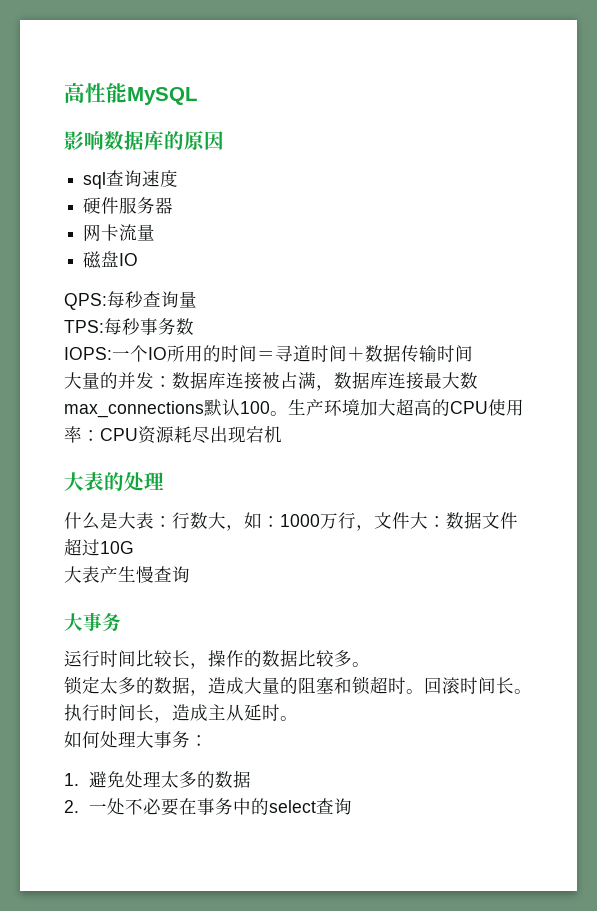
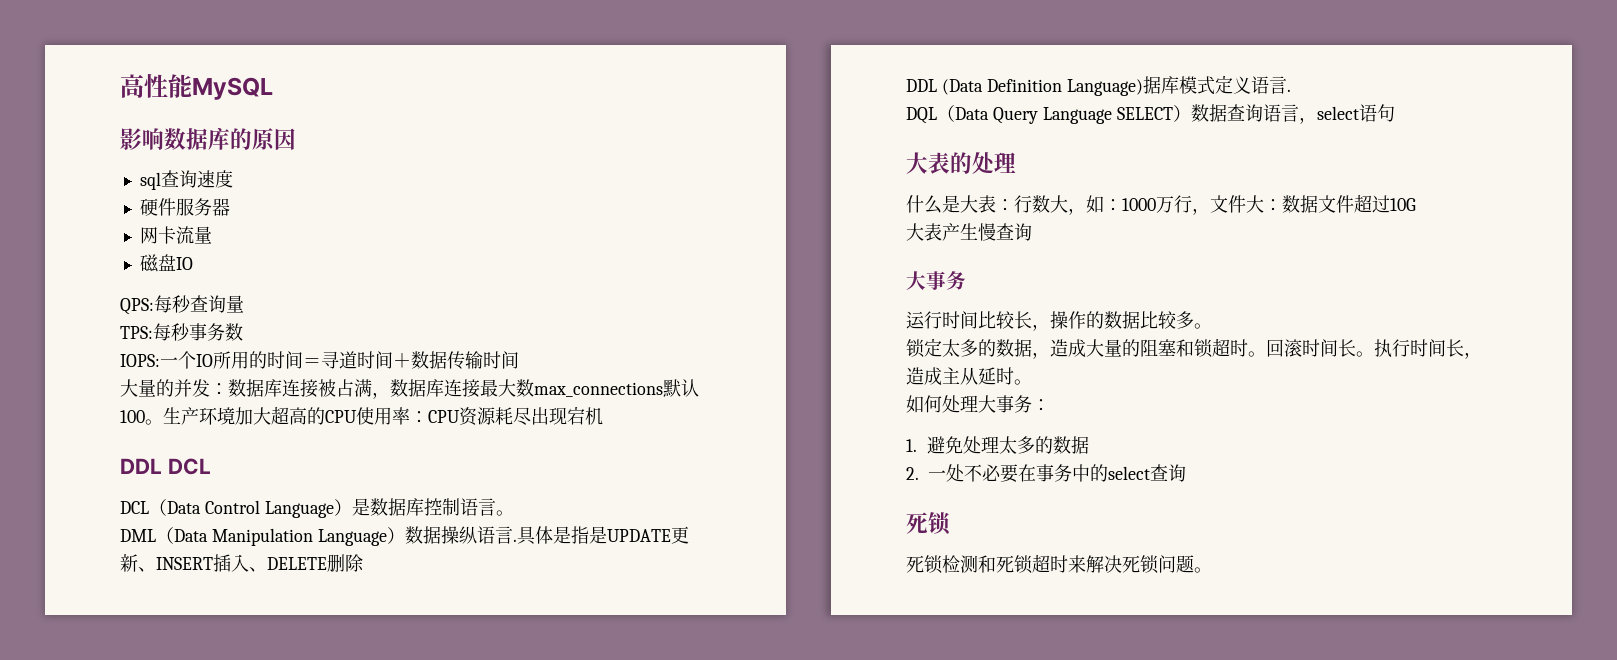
+ DDL DCL
+ DCL（Data Control Language）是数据库控制语言。
+ DML（Data Manipulation Language）数据操纵语言.具体是指是UPDATE更新、INSERT插入、DELETE删除
+ DDL (Data Definition Language)据库模式定义语言.
+ DQL（Data Query Language SELECT）数据查询语言，select语句
  2.一处不必要在事务中的select查询
+ 死锁
+ 死锁检测和死锁超时来解决死锁问题。

